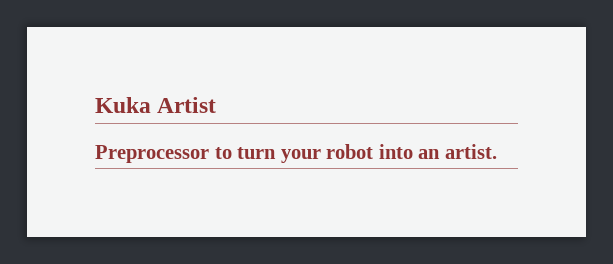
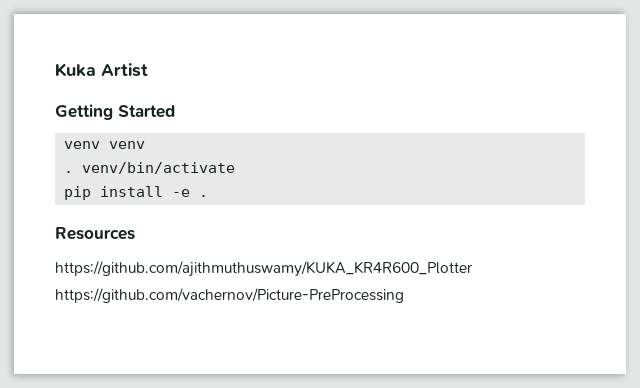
- Preprocessor to turn your robot into an artist.
+ Getting Started
+ venv venv
+ . venv/bin/activate
+ pip install -e .
+ Resources
+ https://github.com/ajithmuthuswamy/KUKA_KR4R600_Plotter https://github.com/vachernov/Picture-PreProcessing

